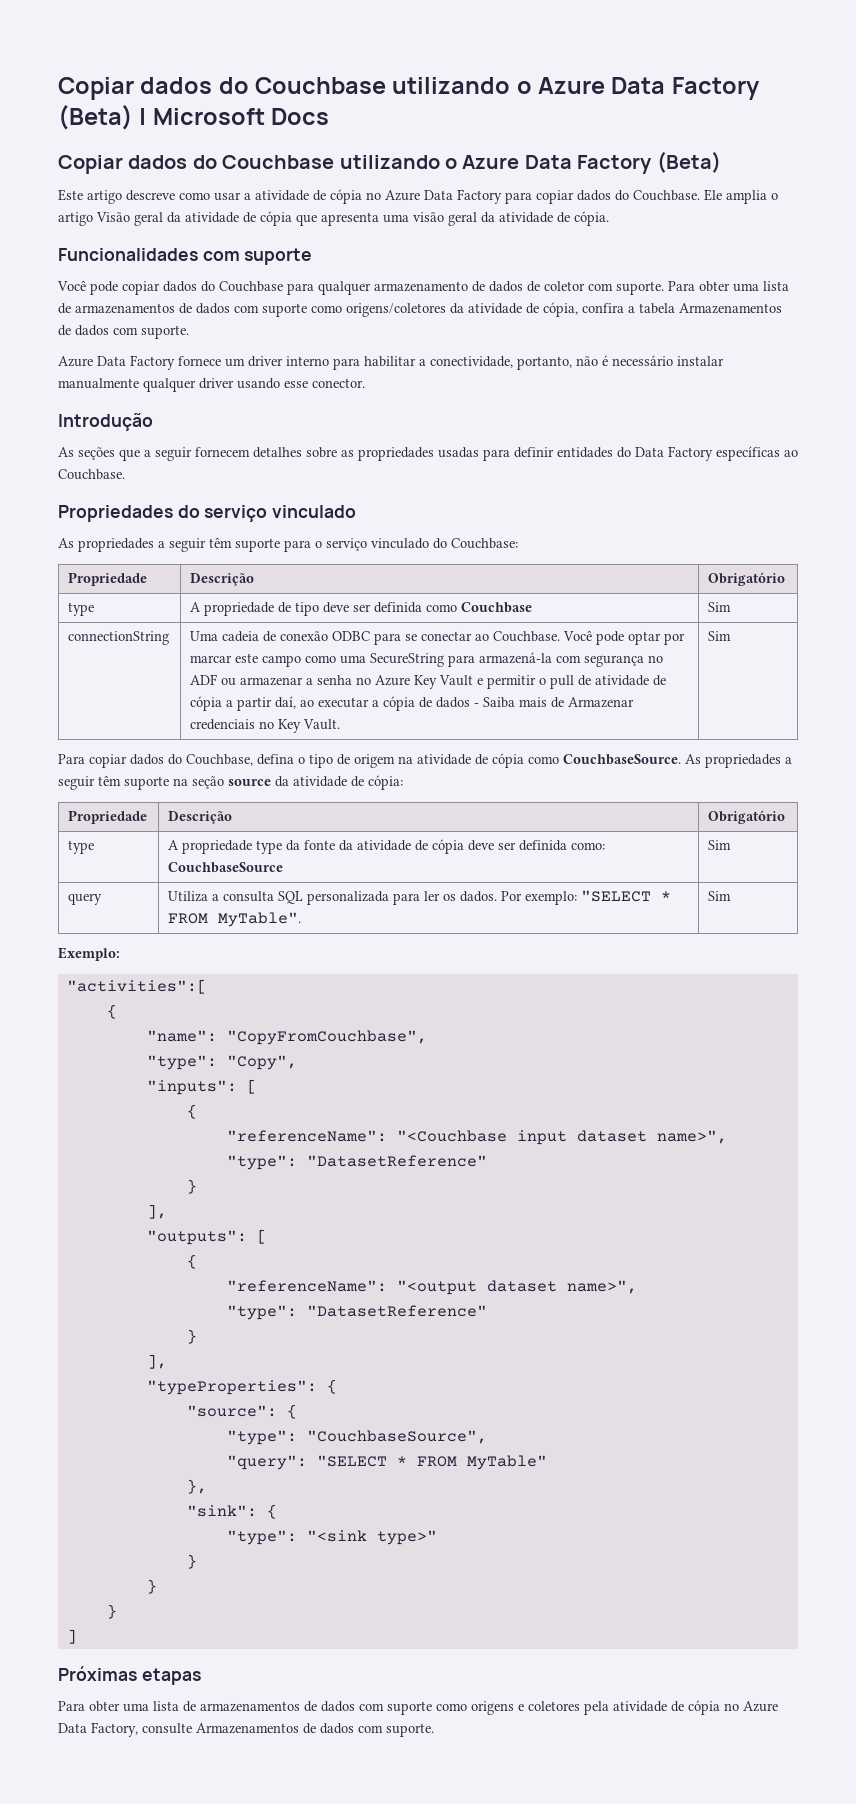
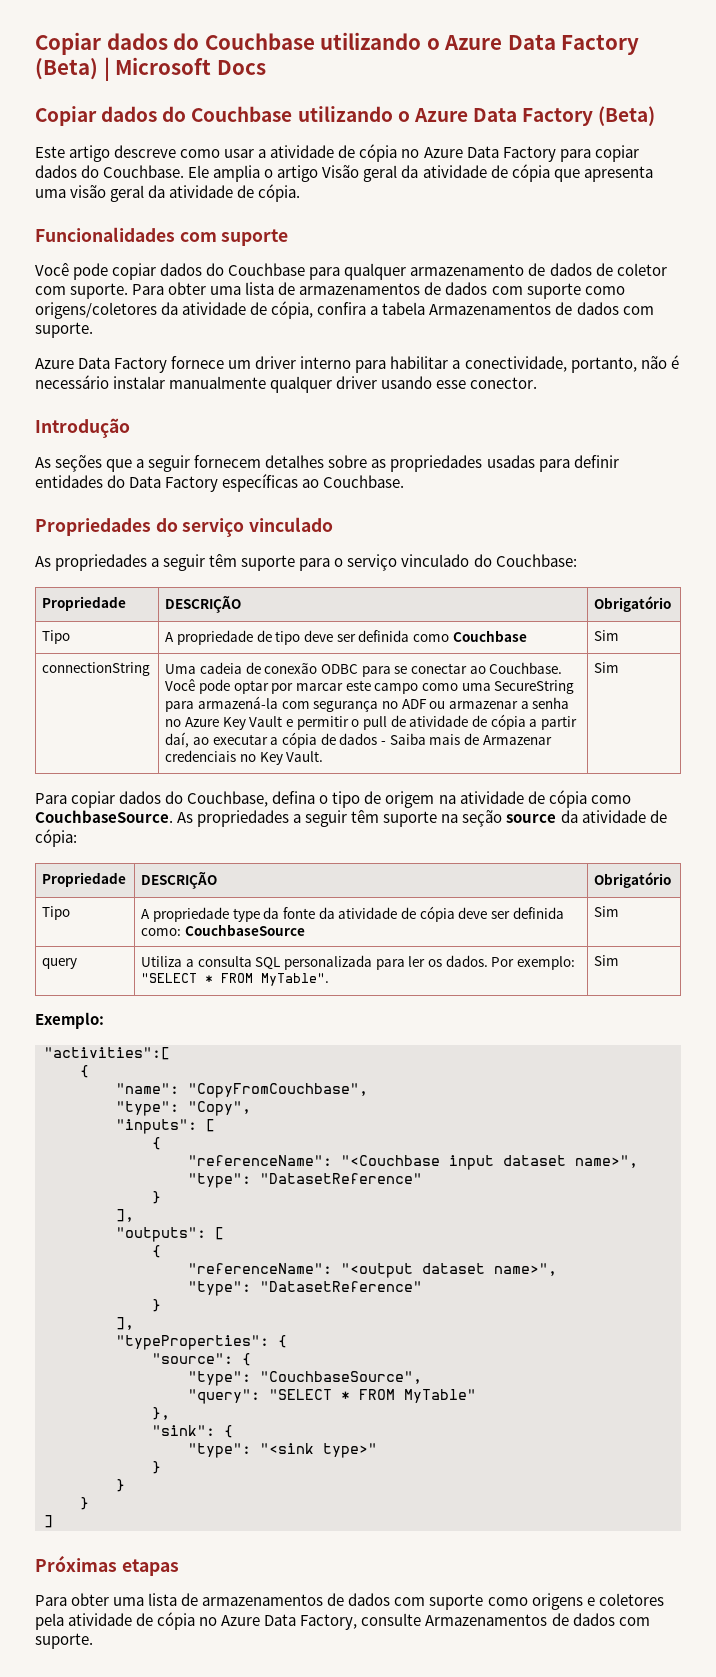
  As propriedades a seguir têm suporte para o serviço vinculado do Couchbase:
- Propriedade | Descrição | Obrigatório
- type | A propriedade de tipo deve ser definida como Couchbase | Sim
+ Propriedade | DESCRIÇÃO | Obrigatório
+ Tipo | A propriedade de tipo deve ser definida como Couchbase | Sim
  As propriedades a seguir têm suporte na seção source da atividade de cópia:
- Propriedade | Descrição | Obrigatório
- type | A propriedade type da fonte da atividade de cópia deve ser definida como: CouchbaseSource | Sim
+ Propriedade | DESCRIÇÃO | Obrigatório
+ Tipo | A propriedade type da fonte da atividade de cópia deve ser definida como: CouchbaseSource | Sim

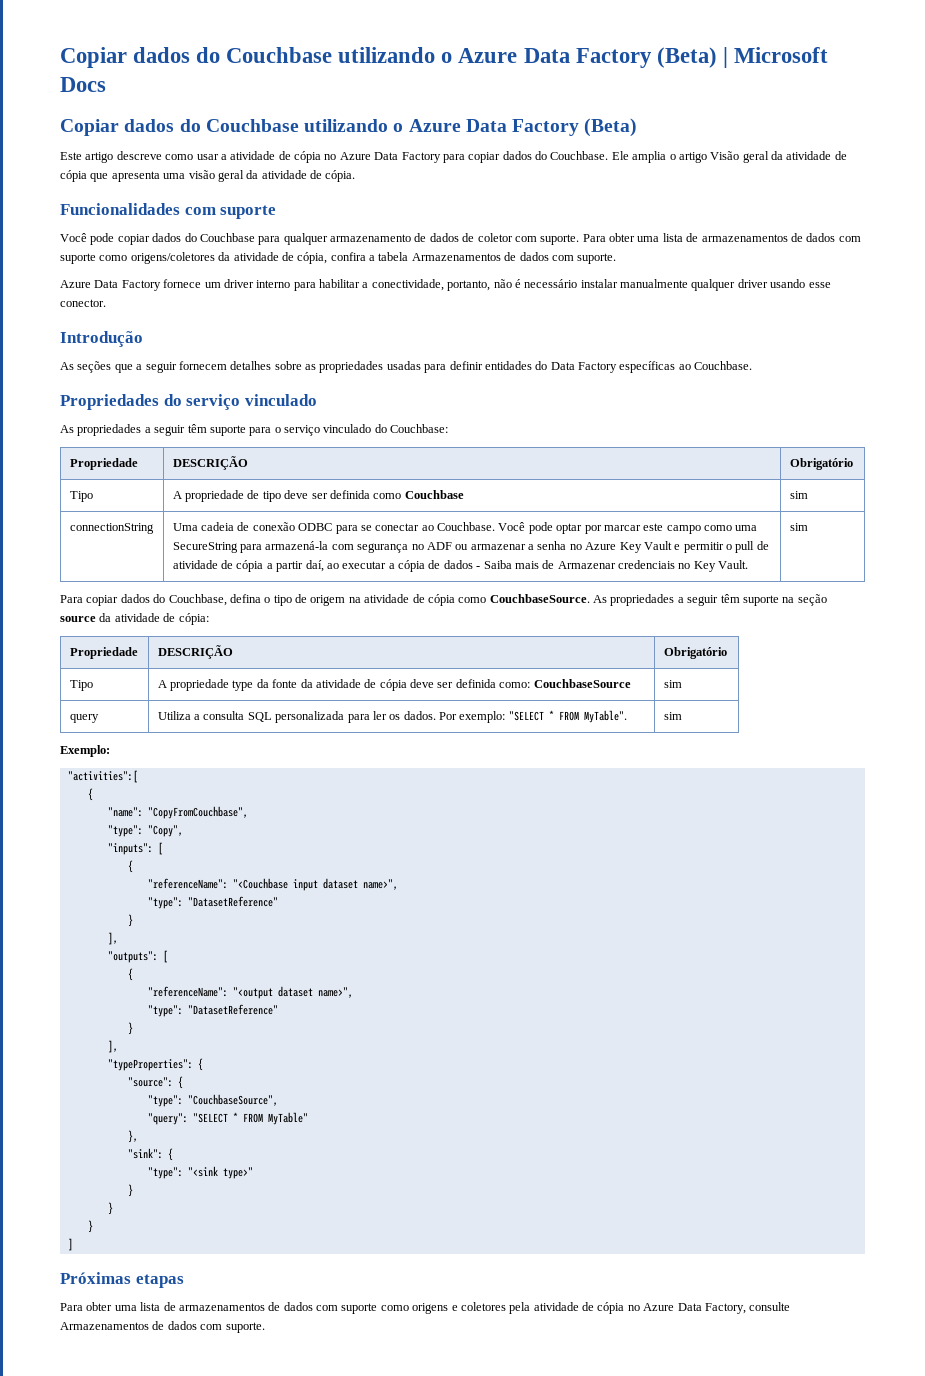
- Tipo | A propriedade de tipo deve ser definida como Couchbase | Sim
+ Tipo | A propriedade de tipo deve ser definida como Couchbase | sim
- Você pode optar por marcar este campo como uma SecureString para armazená-la com segurança no ADF ou armazenar a senha no Azure Key Vault e permitir o pull de atividade de cópia a partir daí, ao executar a cópia de dados - Saiba mais de Armazenar credenciais no Key Vault. | Sim
+ Você pode optar por marcar este campo como uma SecureString para armazená-la com segurança no ADF ou armazenar a senha no Azure Key Vault e permitir o pull de atividade de cópia a partir daí, ao executar a cópia de dados - Saiba mais de Armazenar credenciais no Key Vault. | sim
- Tipo | A propriedade type da fonte da atividade de cópia deve ser definida como: CouchbaseSource | Sim
+ Tipo | A propriedade type da fonte da atividade de cópia deve ser definida como: CouchbaseSource | sim
- query | Utiliza a consulta SQL personalizada para ler os dados. Por exemplo: "SELECT * FROM MyTable". | Sim
+ query | Utiliza a consulta SQL personalizada para ler os dados. Por exemplo: "SELECT * FROM MyTable". | sim

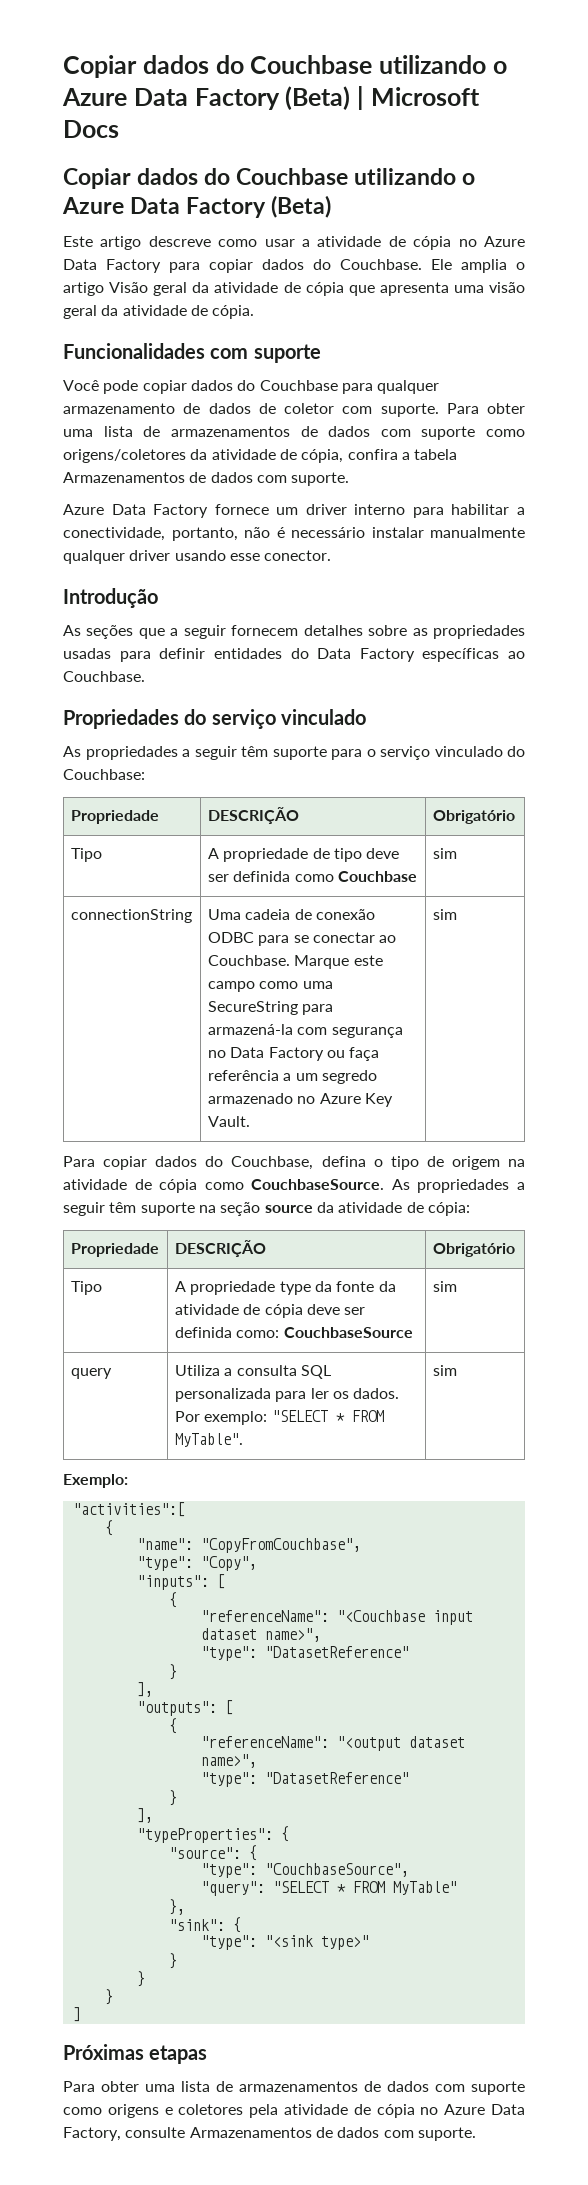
- Você pode optar por marcar este campo como uma SecureString para armazená-la com segurança no ADF ou armazenar a senha no Azure Key Vault e permitir o pull de atividade de cópia a partir daí, ao executar a cópia de dados - Saiba mais de Armazenar credenciais no Key Vault.
+ Marque este campo como uma SecureString para armazená-la com segurança no Data Factory ou faça referência a um segredo armazenado no Azure Key Vault.

